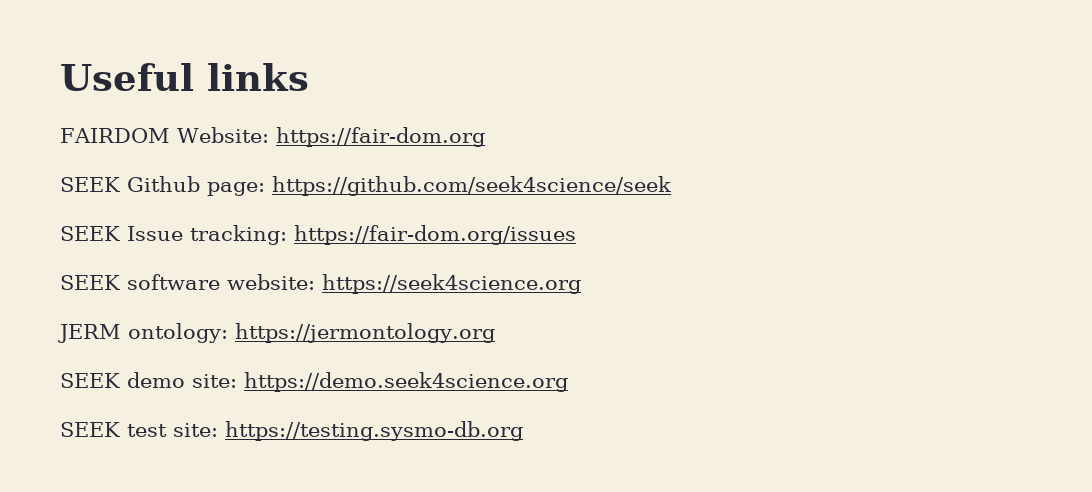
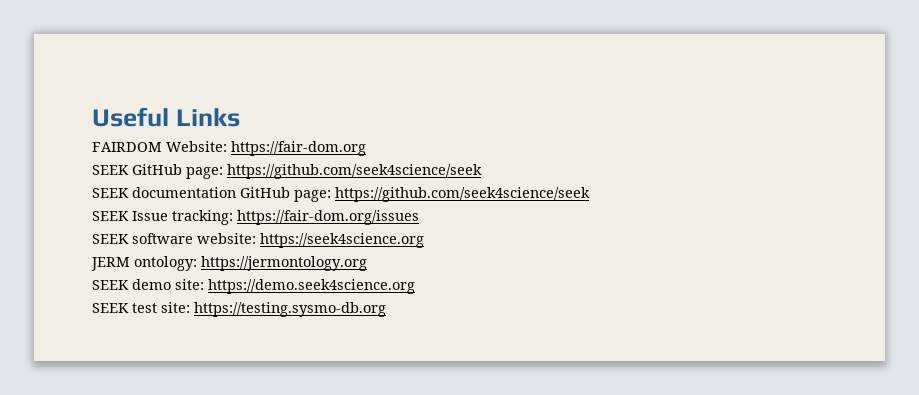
- Useful links
+ Useful Links
- SEEK Github page: https://github.com/seek4science/seek
+ SEEK GitHub page: https://github.com/seek4science/seek
+ SEEK documentation GitHub page: https://github.com/seek4science/seek

